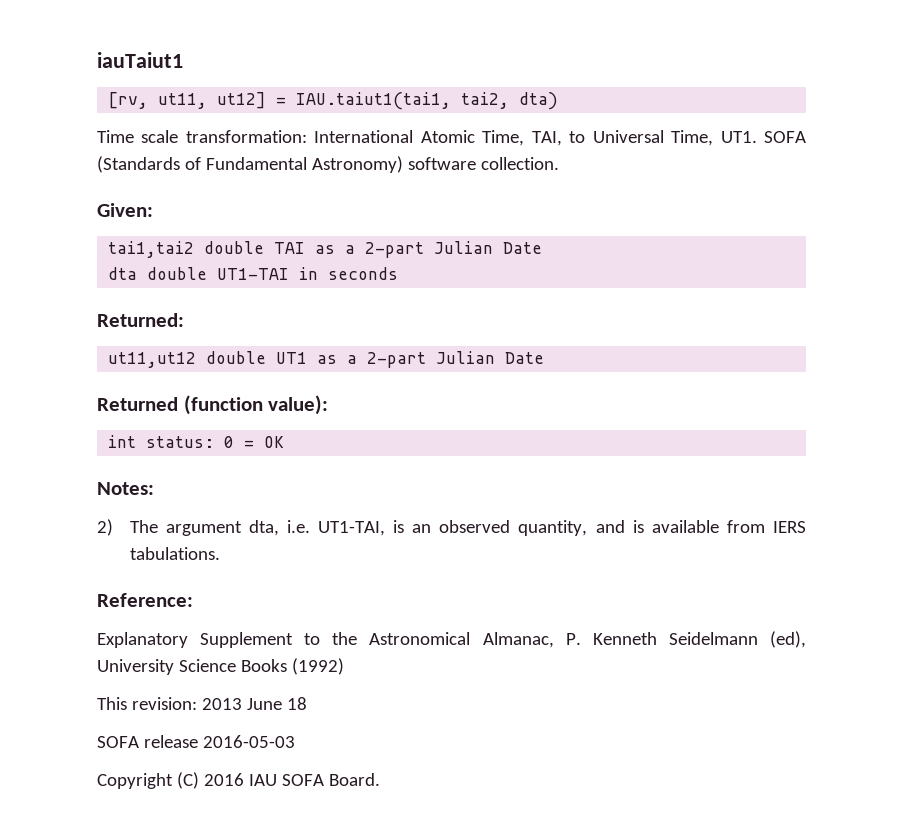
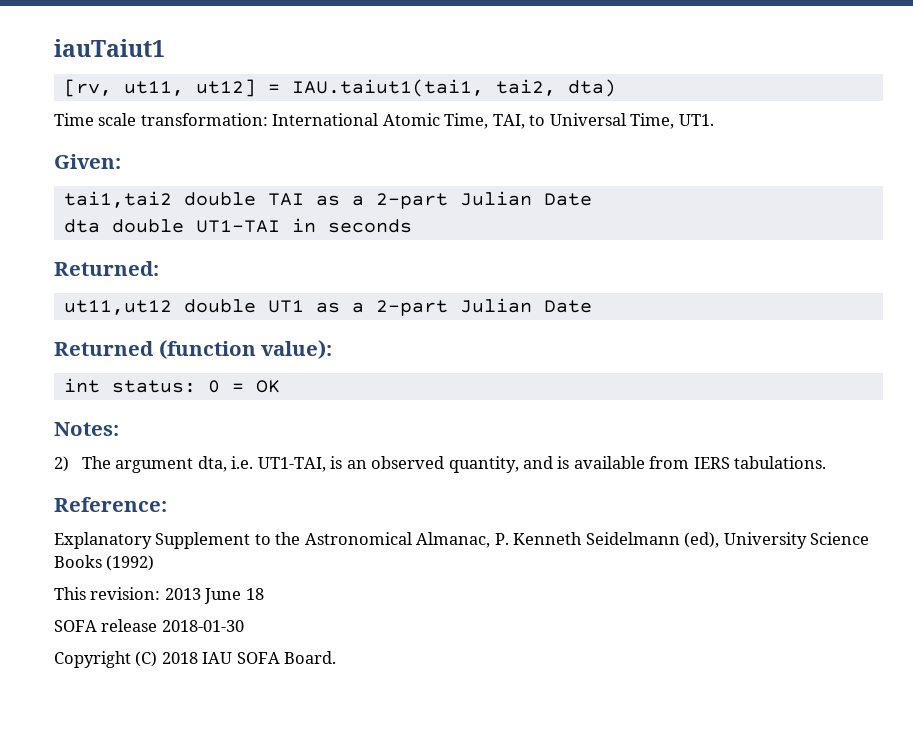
- Time scale transformation: International Atomic Time, TAI, to Universal Time, UT1. SOFA (Standards of Fundamental Astronomy) software collection.
+ Time scale transformation: International Atomic Time, TAI, to Universal Time, UT1.
- SOFA release 2016-05-03
+ SOFA release 2018-01-30
- Copyright (C) 2016 IAU SOFA Board.
+ Copyright (C) 2018 IAU SOFA Board.

